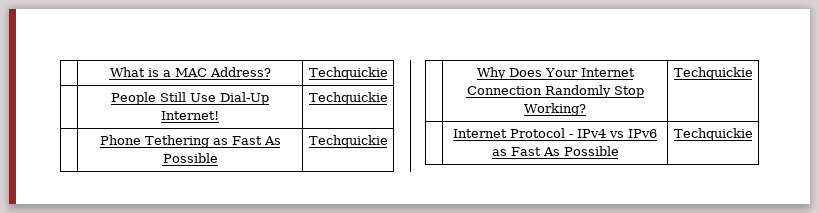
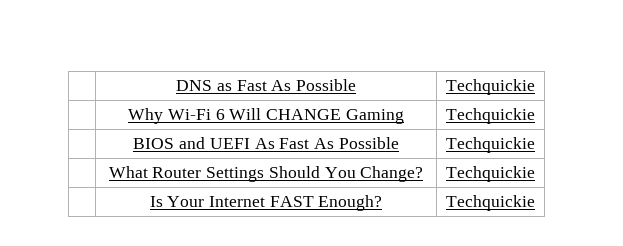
- | What is a MAC Address? | Techquickie
- | People Still Use Dial-Up Internet! | Techquickie
- | Phone Tethering as Fast As Possible | Techquickie
+ | DNS as Fast As Possible | Techquickie
- | Why Does Your Internet Connection Randomly Stop Working? | Techquickie
- | Internet Protocol - IPv4 vs IPv6 as Fast As Possible | Techquickie
+ | Why Wi-Fi 6 Will CHANGE Gaming | Techquickie
+ | BIOS and UEFI As Fast As Possible | Techquickie
+ | What Router Settings Should You Change? | Techquickie
+ | Is Your Internet FAST Enough? | Techquickie

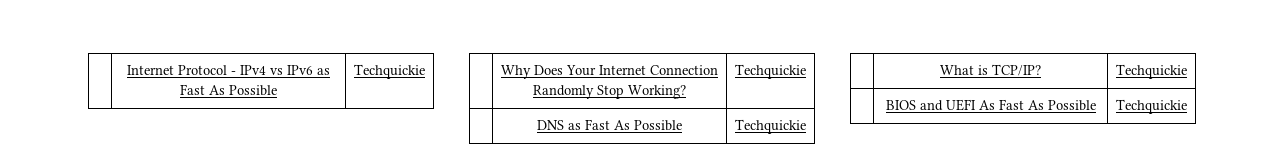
+ | Internet Protocol - IPv4 vs IPv6 as Fast As Possible | Techquickie
+ | Why Does Your Internet Connection Randomly Stop Working? | Techquickie
- | Why Wi-Fi 6 Will CHANGE Gaming | Techquickie
+ | What is TCP/IP? | Techquickie
- | What Router Settings Should You Change? | Techquickie
- | Is Your Internet FAST Enough? | Techquickie

